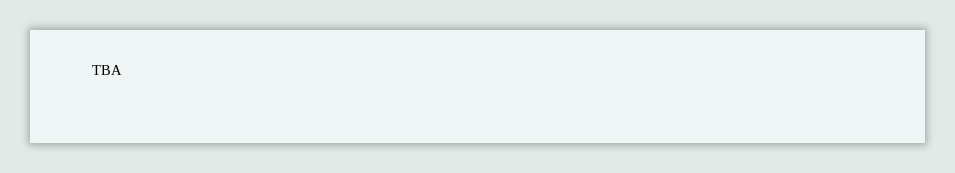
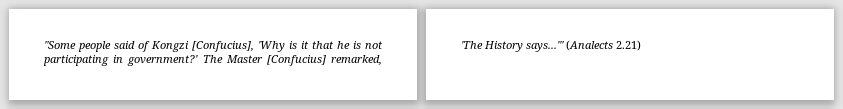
- TBA
+ "Some people said of Kongzi [Confucius], 'Why is it that he is not participating in government?' The Master [Confucius] remarked, 'The History says...'" (Analects 2.21)

